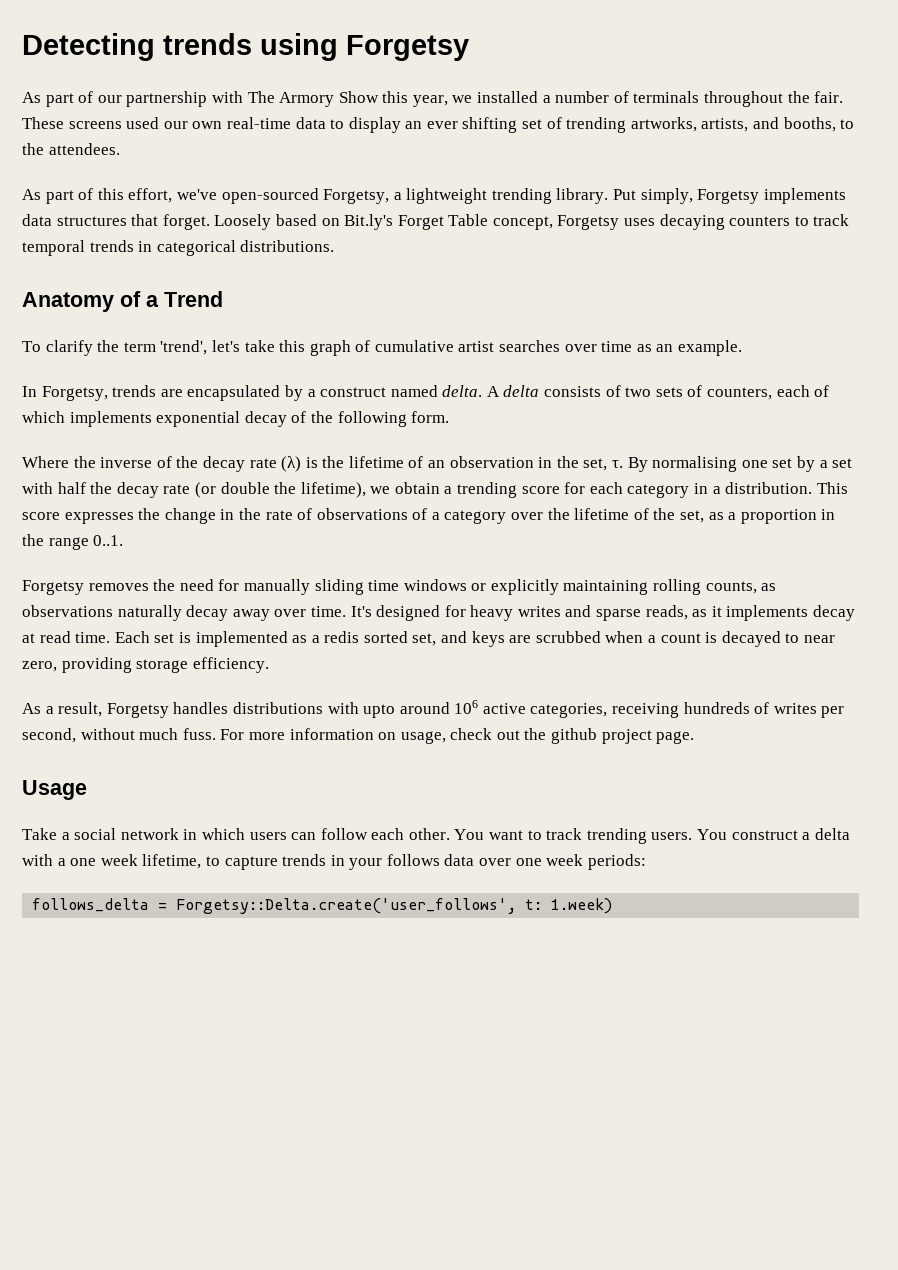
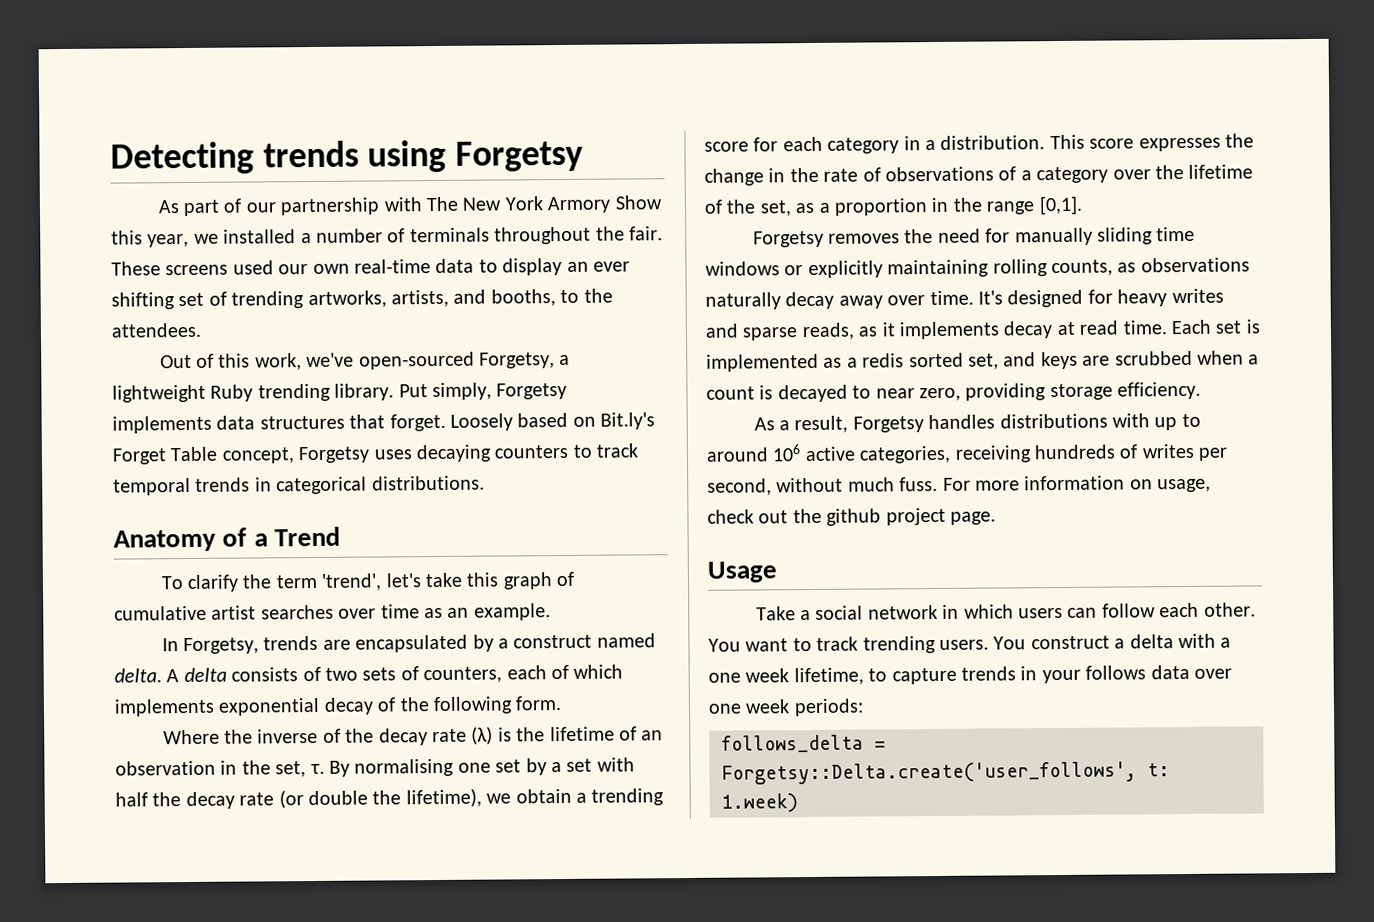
- As part of our partnership with The Armory Show this year, we installed a number of terminals throughout the fair.
+ As part of our partnership with The New York Armory Show this year, we installed a number of terminals throughout the fair.
- As part of this effort, we've open-sourced Forgetsy, a lightweight trending library.
+ Out of this work, we've open-sourced Forgetsy, a lightweight Ruby trending library.
- This score expresses the change in the rate of observations of a category over the lifetime of the set, as a proportion in the range 0..1.
+ This score expresses the change in the rate of observations of a category over the lifetime of the set, as a proportion in the range [0,1].
- As a result, Forgetsy handles distributions with upto around 106 active categories, receiving hundreds of writes per second, without much fuss.
+ As a result, Forgetsy handles distributions with up to around 106 active categories, receiving hundreds of writes per second, without much fuss.

